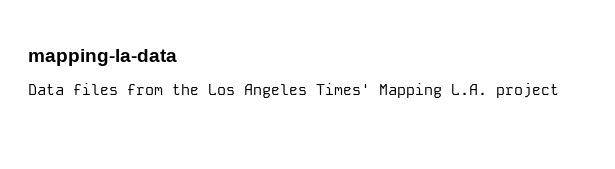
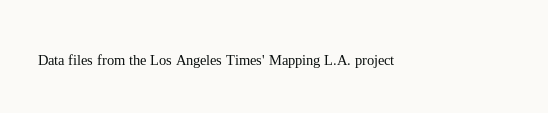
- mapping-la-data

